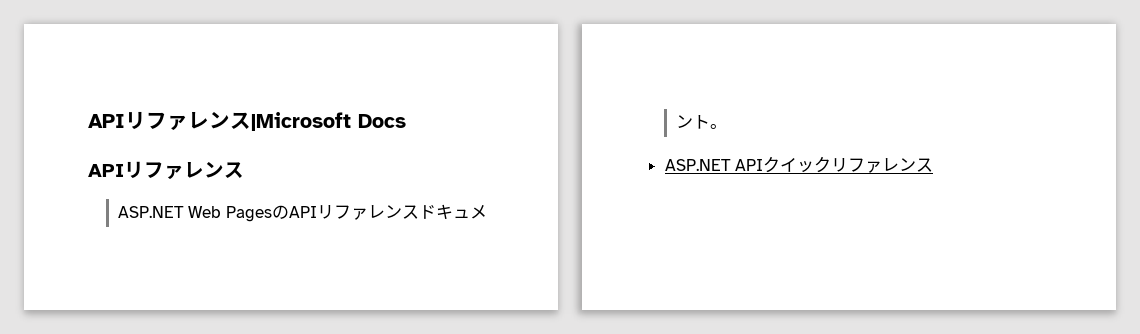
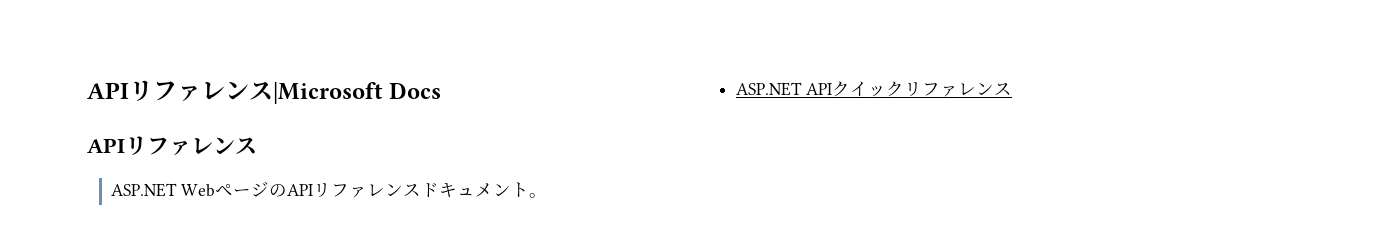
- ASP.NET Web PagesのAPIリファレンスドキュメント。
+ ASP.NET WebページのAPIリファレンスドキュメント。

